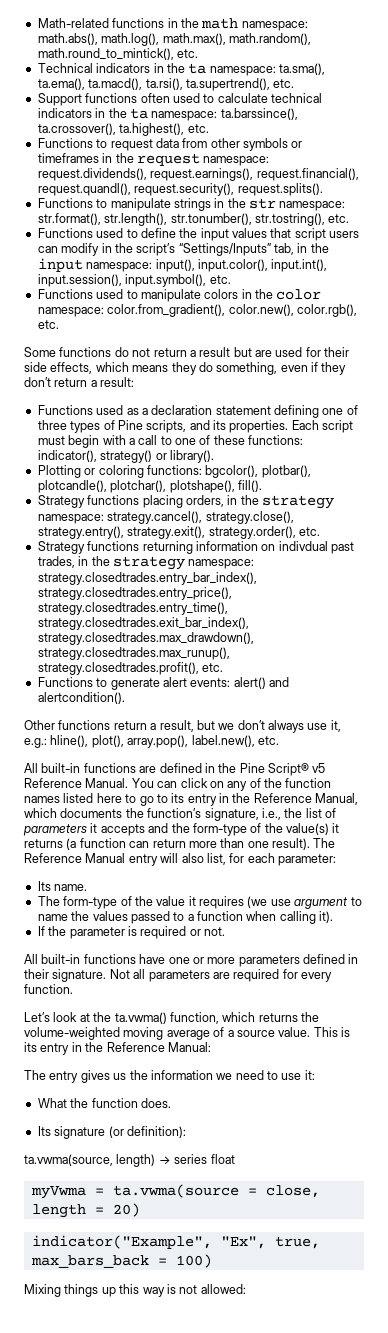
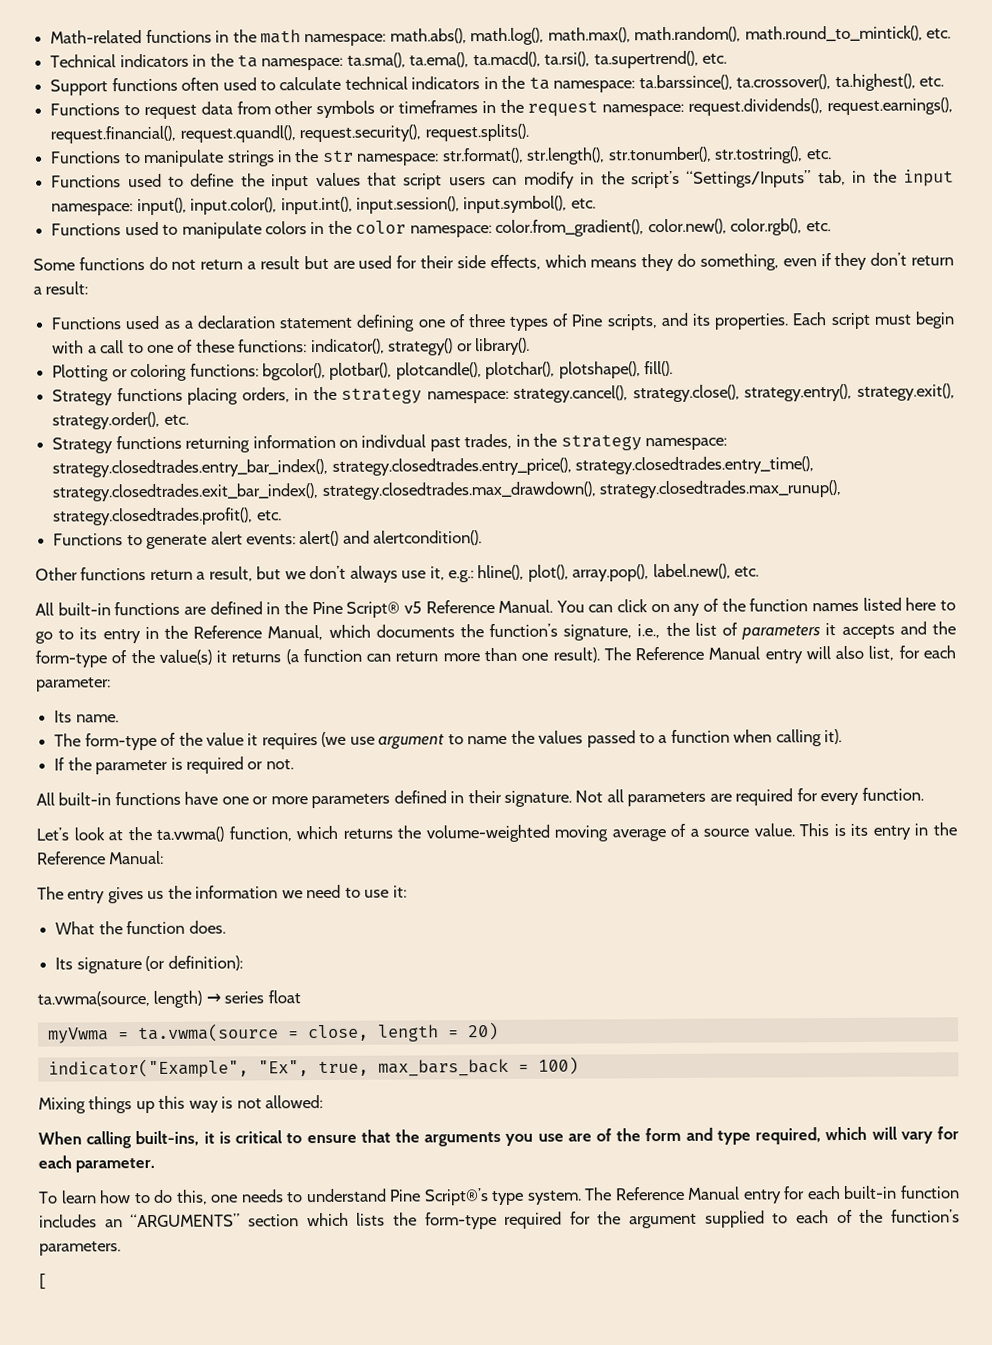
+ When calling built-ins, it is critical to ensure that the arguments you use are of the form and type required, which will vary for each parameter.
+ To learn how to do this, one needs to understand Pine Script®’s type system. The Reference Manual entry for each built-in function includes an “ARGUMENTS” section which lists the form-type required for the argument supplied to each of the function’s parameters.
+ [

